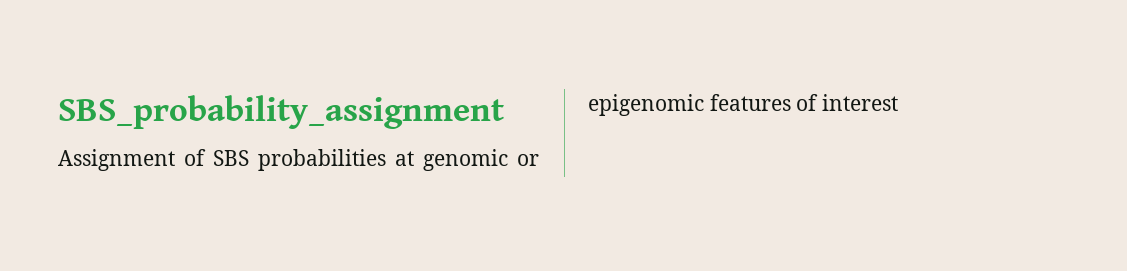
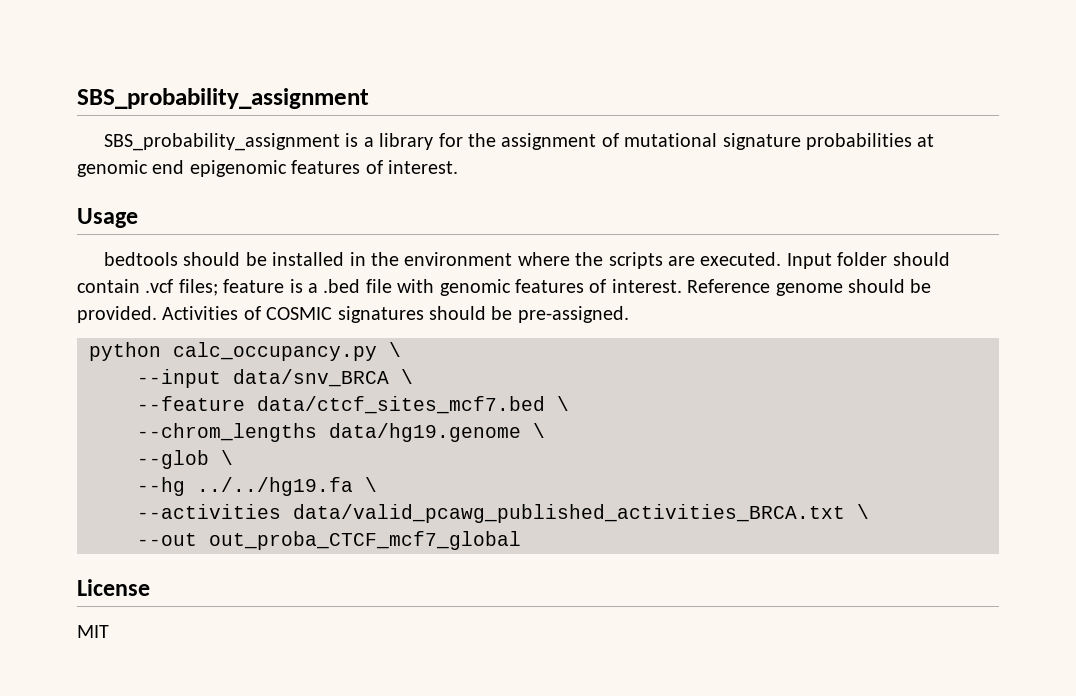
- Assignment of SBS probabilities at genomic or epigenomic features of interest
+ SBS_probability_assignment is a library for the assignment of mutational signature probabilities at genomic end epigenomic features of interest.
+ Usage
+ bedtools should be installed in the environment where the scripts are executed. Input folder should contain .vcf files; feature is a .bed file with genomic features of interest. Reference genome should be provided. Activities of COSMIC signatures should be pre-assigned.
+ python calc_occupancy.py \
+ --input data/snv_BRCA \
+ --feature data/ctcf_sites_mcf7.bed \
+ --chrom_lengths data/hg19.genome \
+ --glob \
+ --hg ../../hg19.fa \
+ --activities data/valid_pcawg_published_activities_BRCA.txt \
+ --out out_proba_CTCF_mcf7_global
+ License
+ MIT

